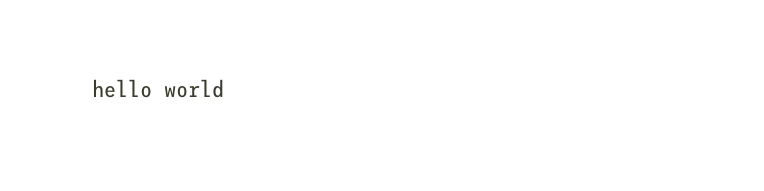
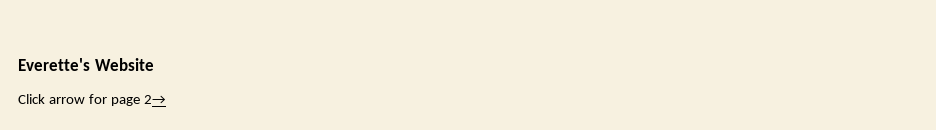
- hello world
+ Everette's Website
+ Click arrow for page 2→

